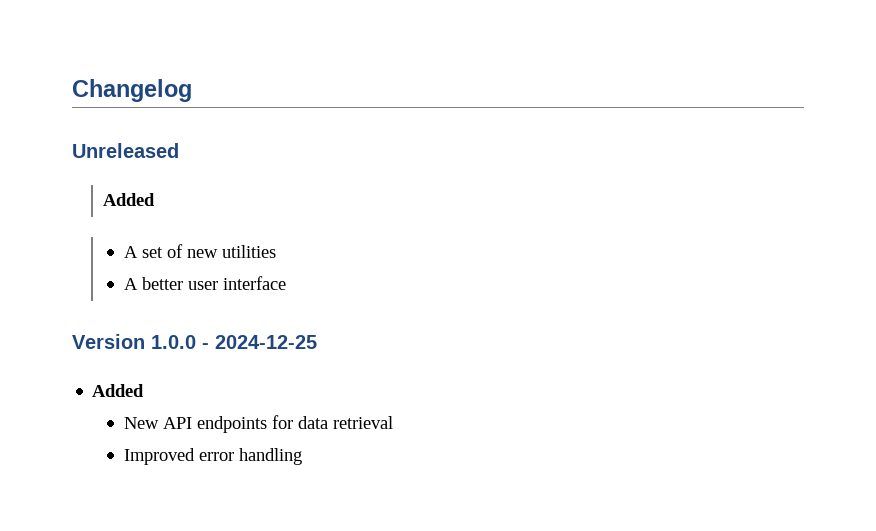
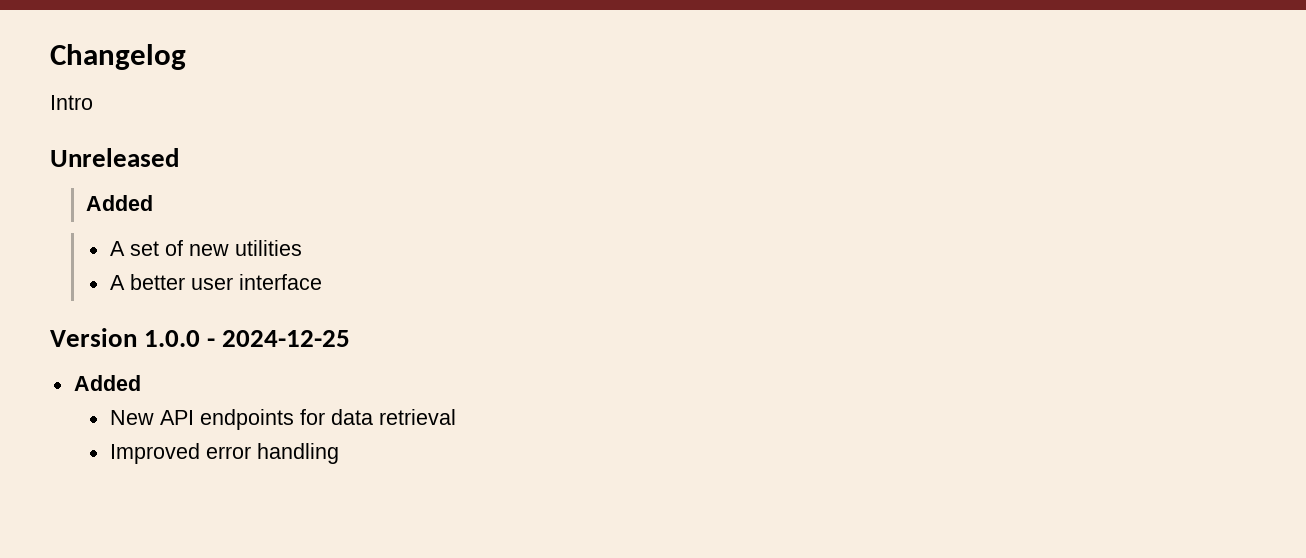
+ Intro

